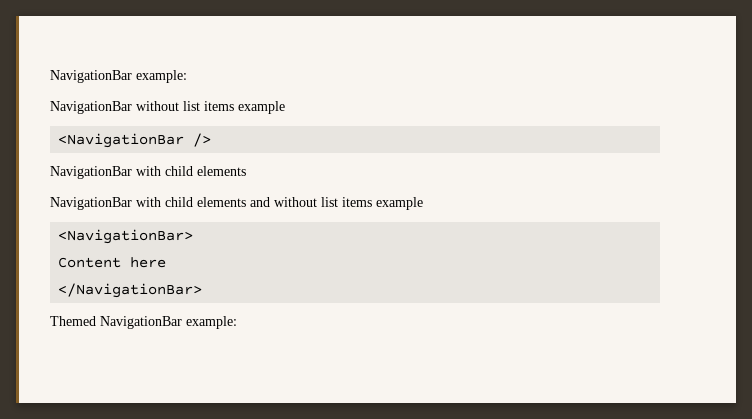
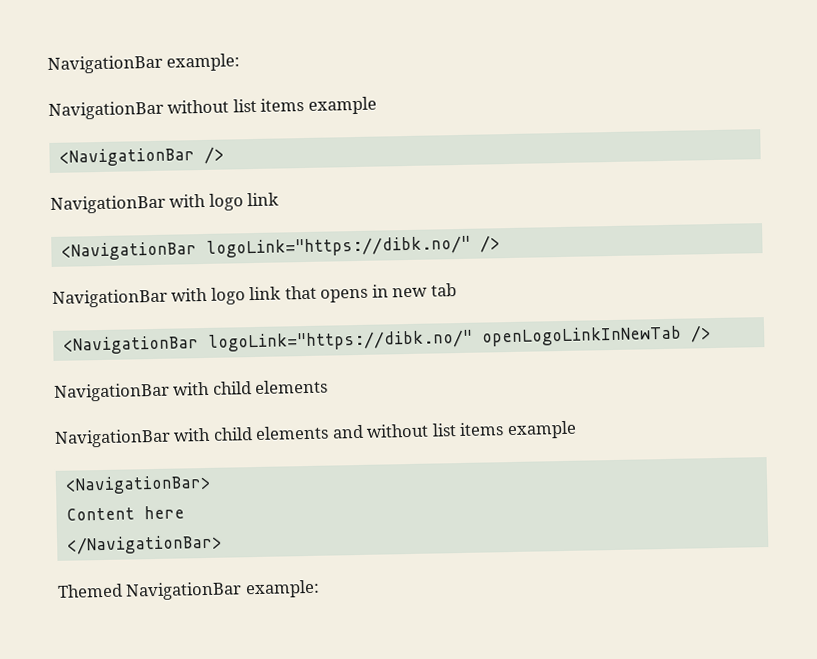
  <NavigationBar />
+ NavigationBar with logo link
+ <NavigationBar logoLink="https://dibk.no/" />
+ NavigationBar with logo link that opens in new tab
+ <NavigationBar logoLink="https://dibk.no/" openLogoLinkInNewTab />

